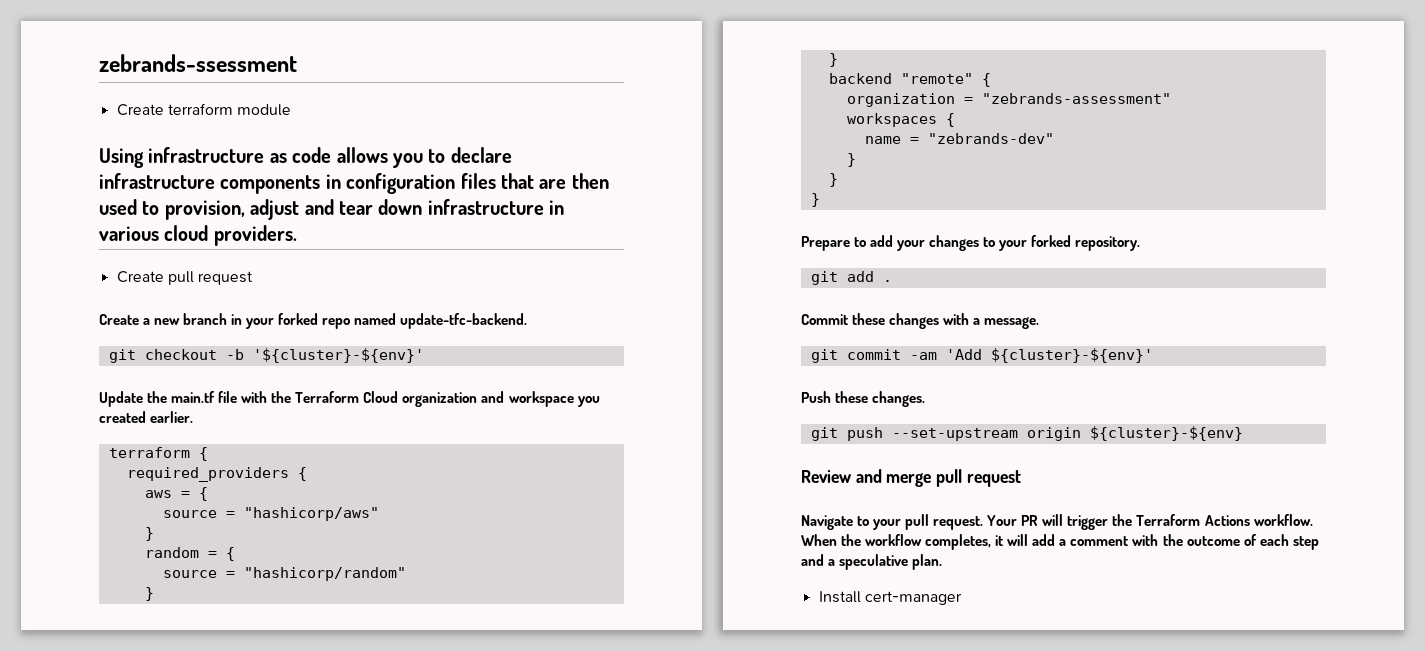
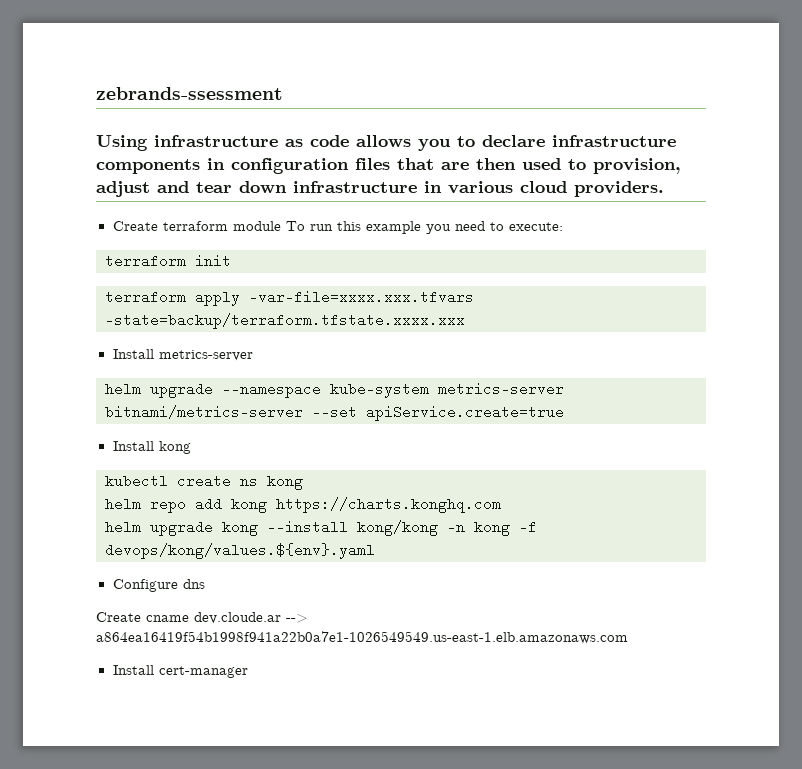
- Create terraform module
- Create pull request
- Create a new branch in your forked repo named update-tfc-backend.
- git checkout -b '${cluster}-${env}'
- Update the main.tf file with the Terraform Cloud organization and workspace you created earlier.
- terraform {
- required_providers {
- aws = {
- source = "hashicorp/aws"
- }
- random = {
- source = "hashicorp/random"
- }
- }
- backend "remote" {
- organization = "zebrands-assessment"
- workspaces {
- name = "zebrands-dev"
- }
- }
- }
- Prepare to add your changes to your forked repository.
- git add .
- Commit these changes with a message.
- git commit -am 'Add ${cluster}-${env}'
- Push these changes.
- git push --set-upstream origin ${cluster}-${env}
- Review and merge pull request
- Navigate to your pull request. Your PR will trigger the Terraform Actions workflow. When the workflow completes, it will add a comment with the outcome of each step and a speculative plan.
+ Create terraform module To run this example you need to execute:
+ terraform init
+ terraform apply -var-file=xxxx.xxx.tfvars -state=backup/terraform.tfstate.xxxx.xxx
+ Install metrics-server
+ helm upgrade --namespace kube-system metrics-server bitnami/metrics-server --set apiService.create=true
+ Install kong
+ kubectl create ns kong
+ helm repo add kong https://charts.konghq.com
+ helm upgrade kong --install kong/kong -n kong -f devops/kong/values.${env}.yaml
+ Configure dns
+ Create cname dev.cloude.ar --> a864ea16419f54b1998f941a22b0a7e1-1026549549.us-east-1.elb.amazonaws.com

